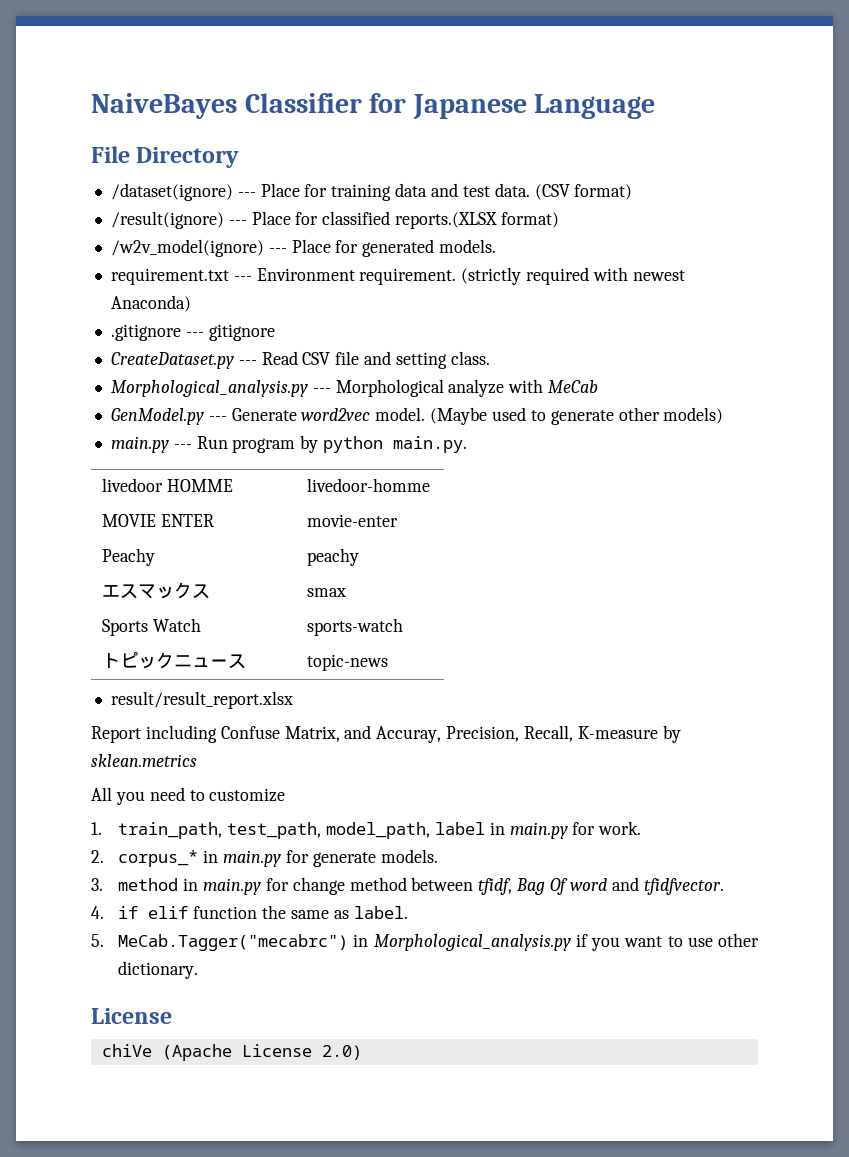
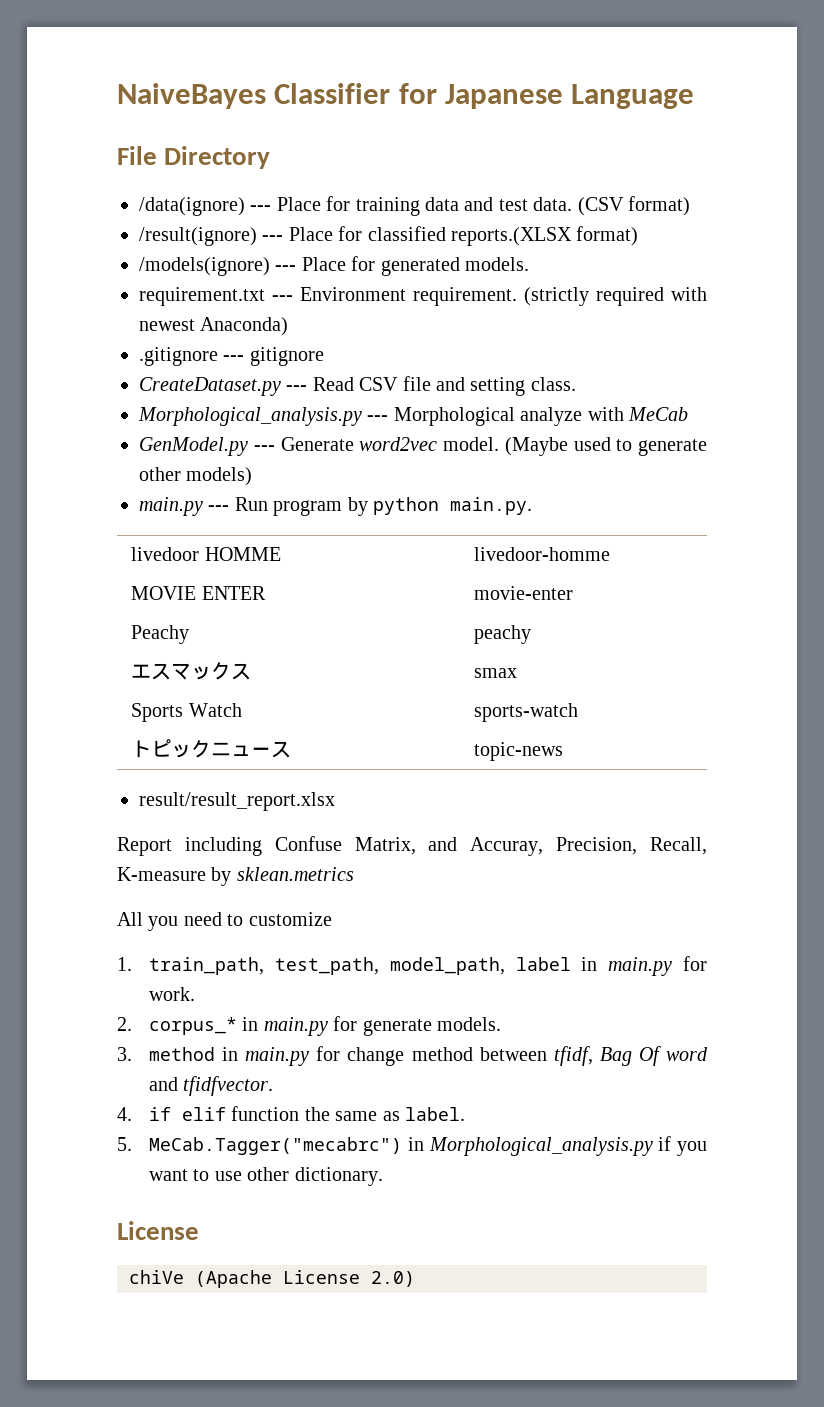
- /dataset(ignore) --- Place for training data and test data.
+ /data(ignore) --- Place for training data and test data.
- /w2v_model(ignore) --- Place for generated models.
+ /models(ignore) --- Place for generated models.

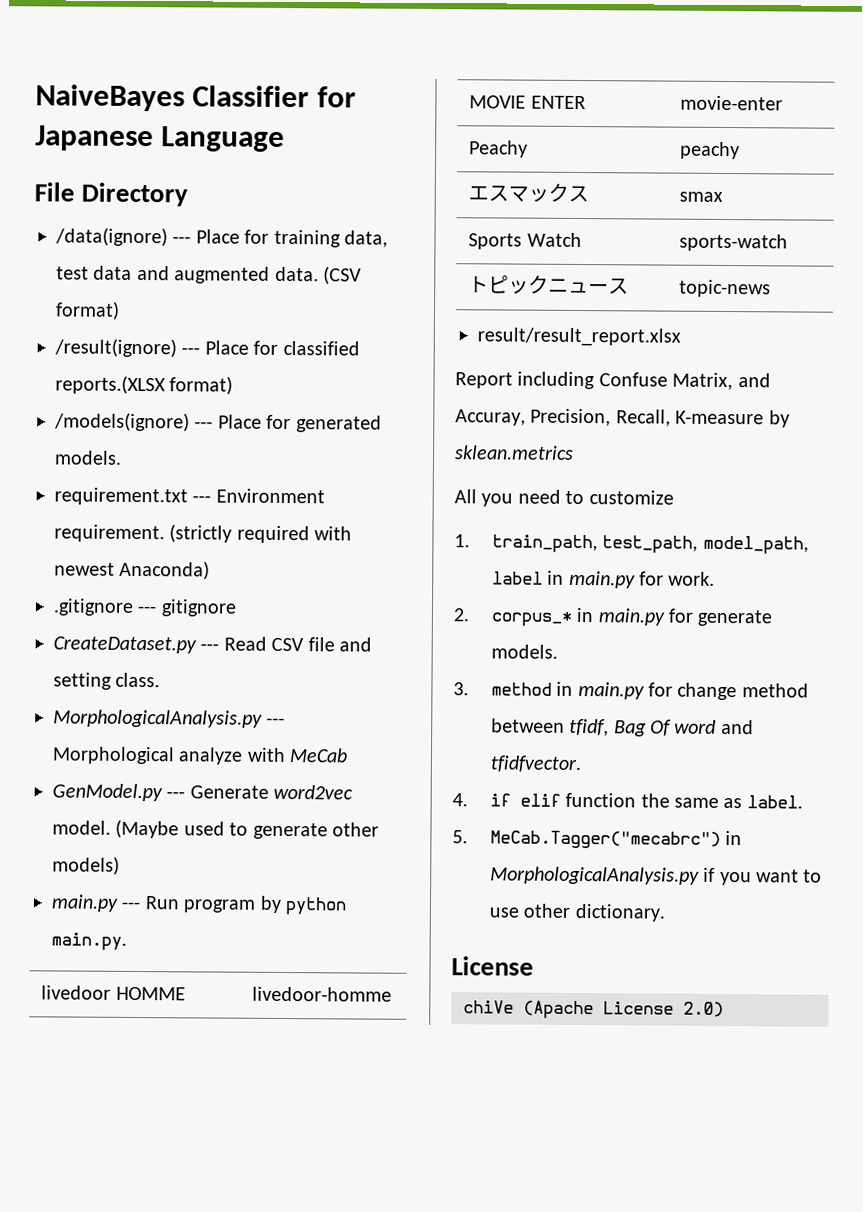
- /data(ignore) --- Place for training data and test data.
+ /data(ignore) --- Place for training data, test data and augmented data.
- Morphological_analysis.py --- Morphological analyze with MeCab
+ MorphologicalAnalysis.py --- Morphological analyze with MeCab
- 5. MeCab.Tagger("mecabrc") in Morphological_analysis.py if you want to use other dictionary.
+ 5. MeCab.Tagger("mecabrc") in MorphologicalAnalysis.py if you want to use other dictionary.

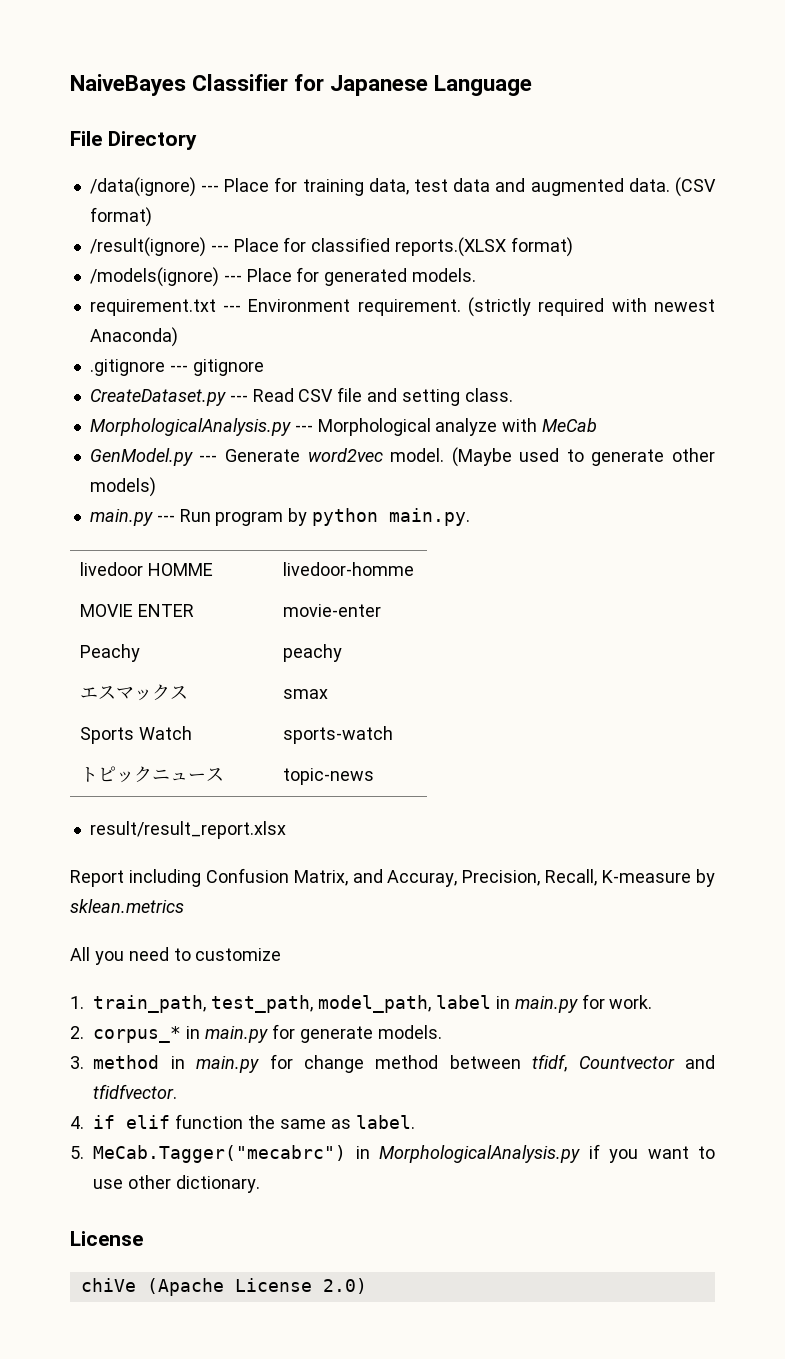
- Report including Confuse Matrix, and Accuray, Precision, Recall, K-measure by sklean.metrics
+ Report including Confusion Matrix, and Accuray, Precision, Recall, K-measure by sklean.metrics
- 3. method in main.py for change method between tfidf, Bag Of word and tfidfvector.
+ 3. method in main.py for change method between tfidf, Countvector and tfidfvector.

